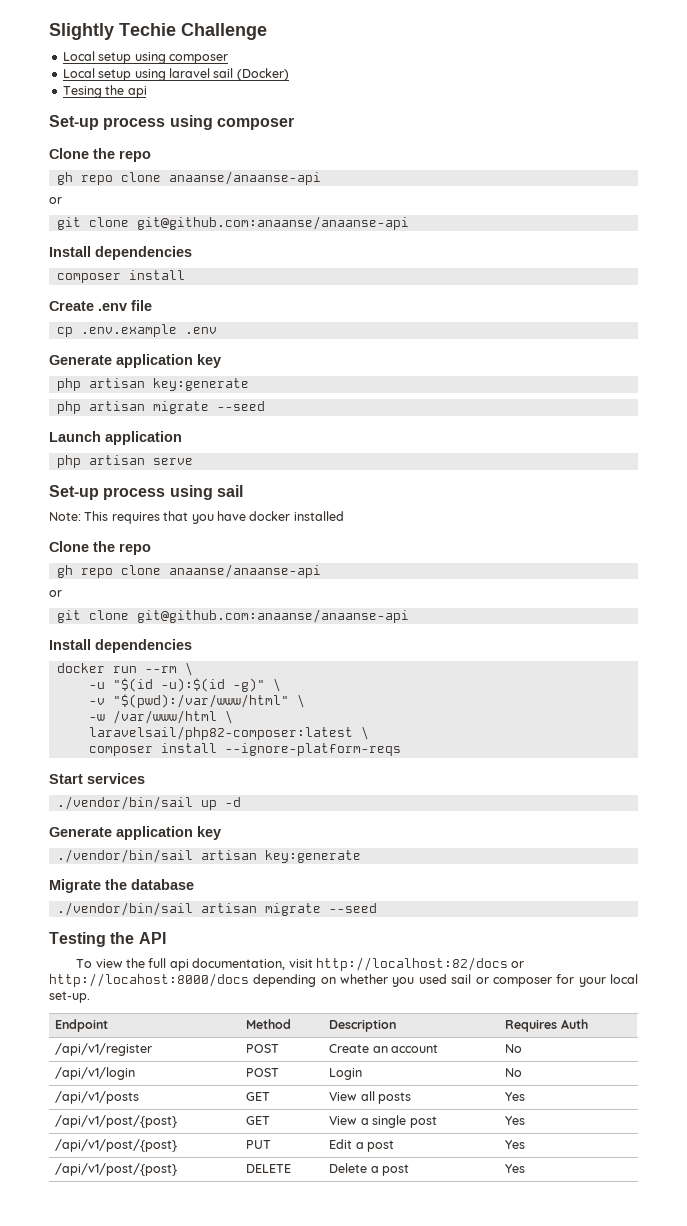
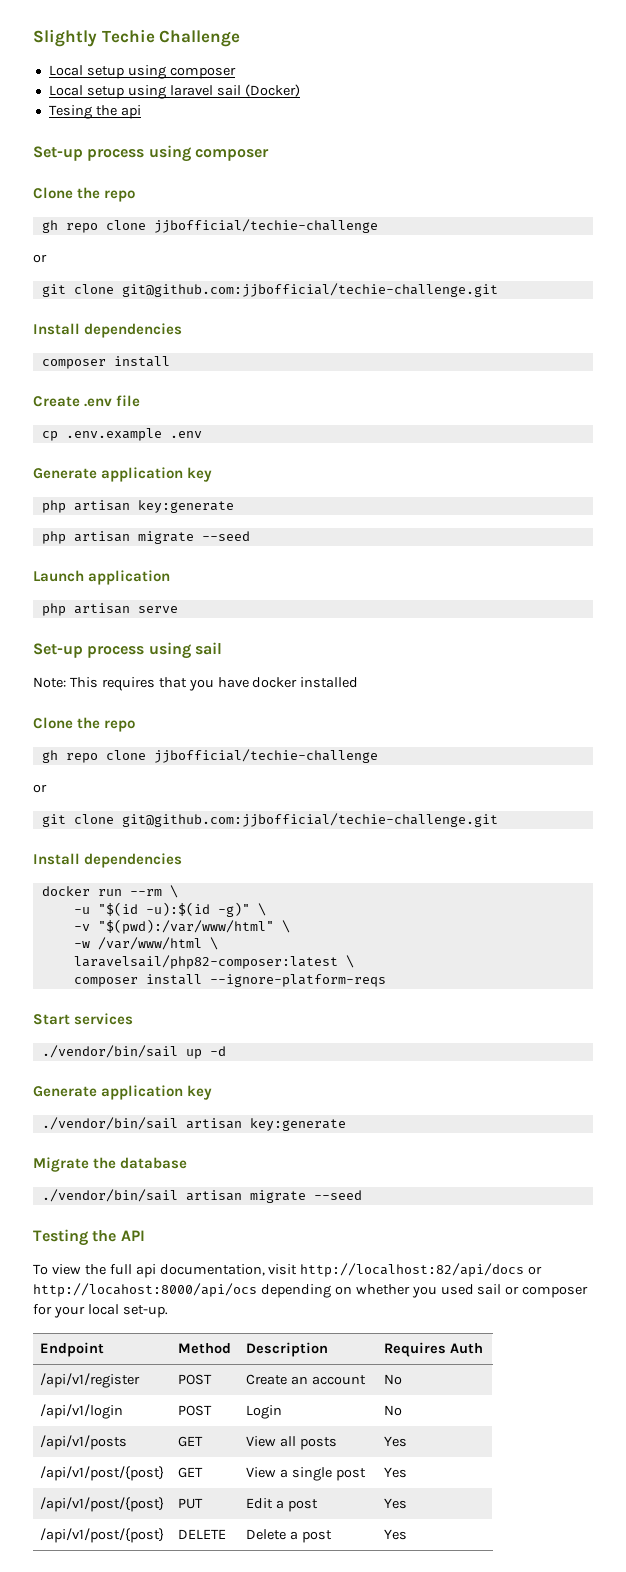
  Set-up process using composer
  Clone the repo
- gh repo clone anaanse/anaanse-api
+ gh repo clone jjbofficial/techie-challenge
  or
- git clone git@github.com:anaanse/anaanse-api
+ git clone git@github.com:jjbofficial/techie-challenge.git
  Note: This requires that you have docker installed
  Clone the repo
- gh repo clone anaanse/anaanse-api
+ gh repo clone jjbofficial/techie-challenge
  or
- git clone git@github.com:anaanse/anaanse-api
+ git clone git@github.com:jjbofficial/techie-challenge.git
- To view the full api documentation, visit http://localhost:82/docs or http://locahost:8000/docs depending on whether you used sail or composer for your local set-up.
+ To view the full api documentation, visit http://localhost:82/api/docs or http://locahost:8000/api/ocs depending on whether you used sail or composer for your local set-up.

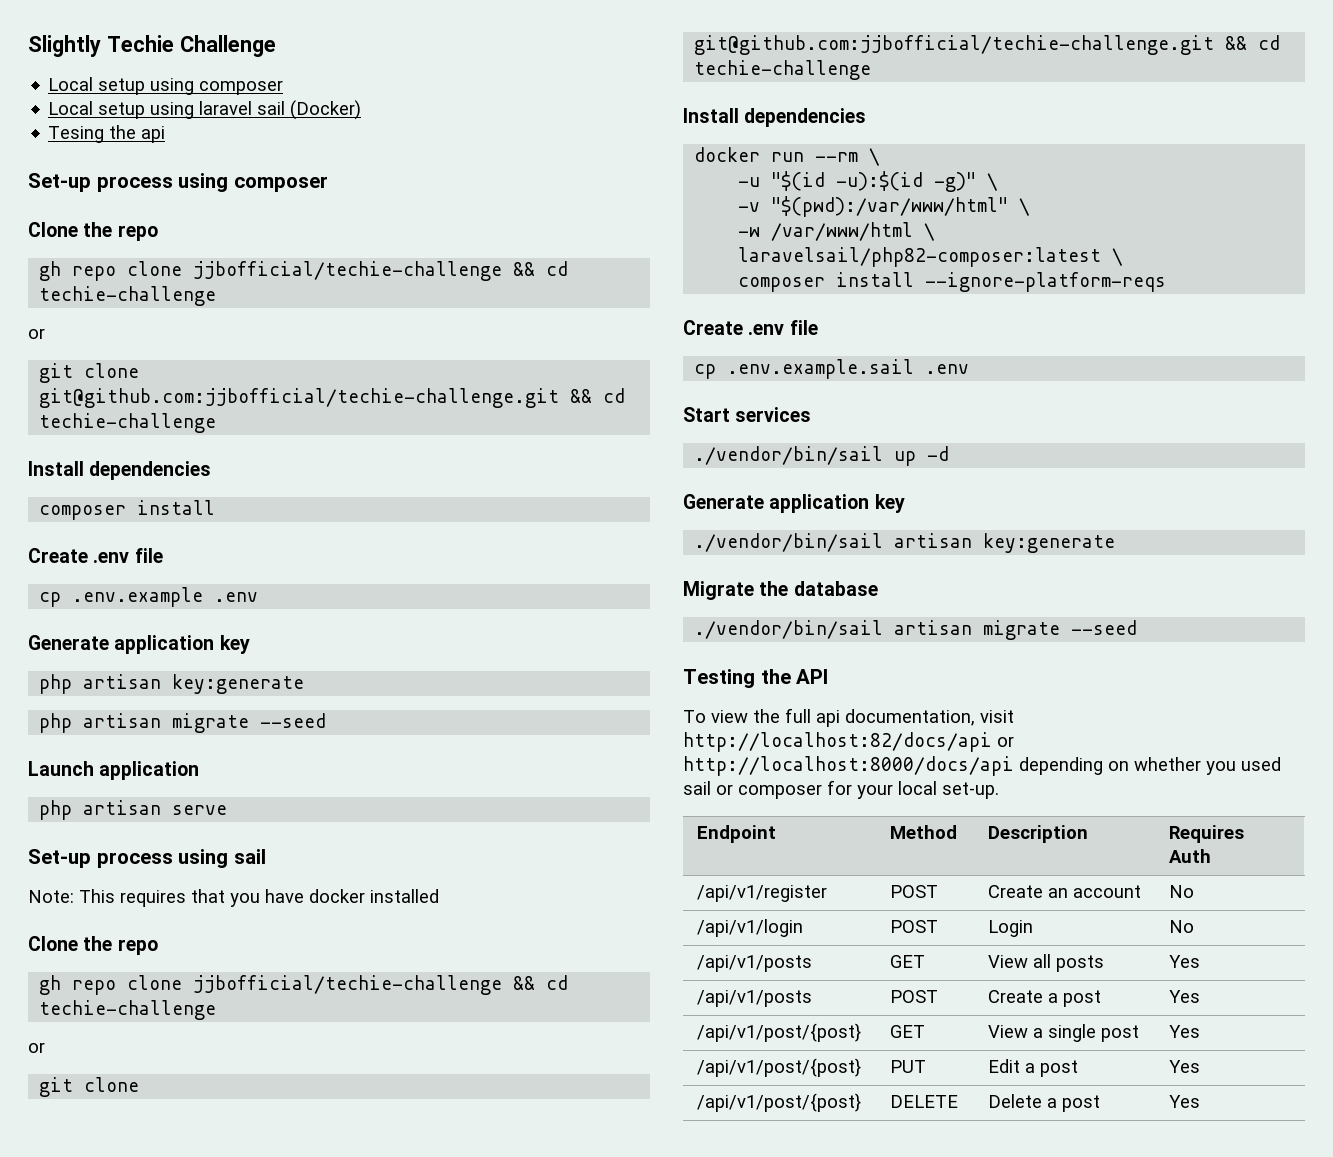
  Set-up process using composer
  Clone the repo
- gh repo clone jjbofficial/techie-challenge
+ gh repo clone jjbofficial/techie-challenge && cd techie-challenge
  or
- git clone git@github.com:jjbofficial/techie-challenge.git
+ git clone git@github.com:jjbofficial/techie-challenge.git && cd techie-challenge
  Note: This requires that you have docker installed
  Clone the repo
- gh repo clone jjbofficial/techie-challenge
+ gh repo clone jjbofficial/techie-challenge && cd techie-challenge
  or
- git clone git@github.com:jjbofficial/techie-challenge.git
+ git clone git@github.com:jjbofficial/techie-challenge.git && cd techie-challenge
  composer install --ignore-platform-reqs
+ Create .env file
+ cp .env.example.sail .env
- To view the full api documentation, visit http://localhost:82/api/docs or http://locahost:8000/api/ocs depending on whether you used sail or composer for your local set-up.
+ To view the full api documentation, visit http://localhost:82/docs/api or http://localhost:8000/docs/api depending on whether you used sail or composer for your local set-up.
+ /api/v1/posts | POST | Create a post | Yes

